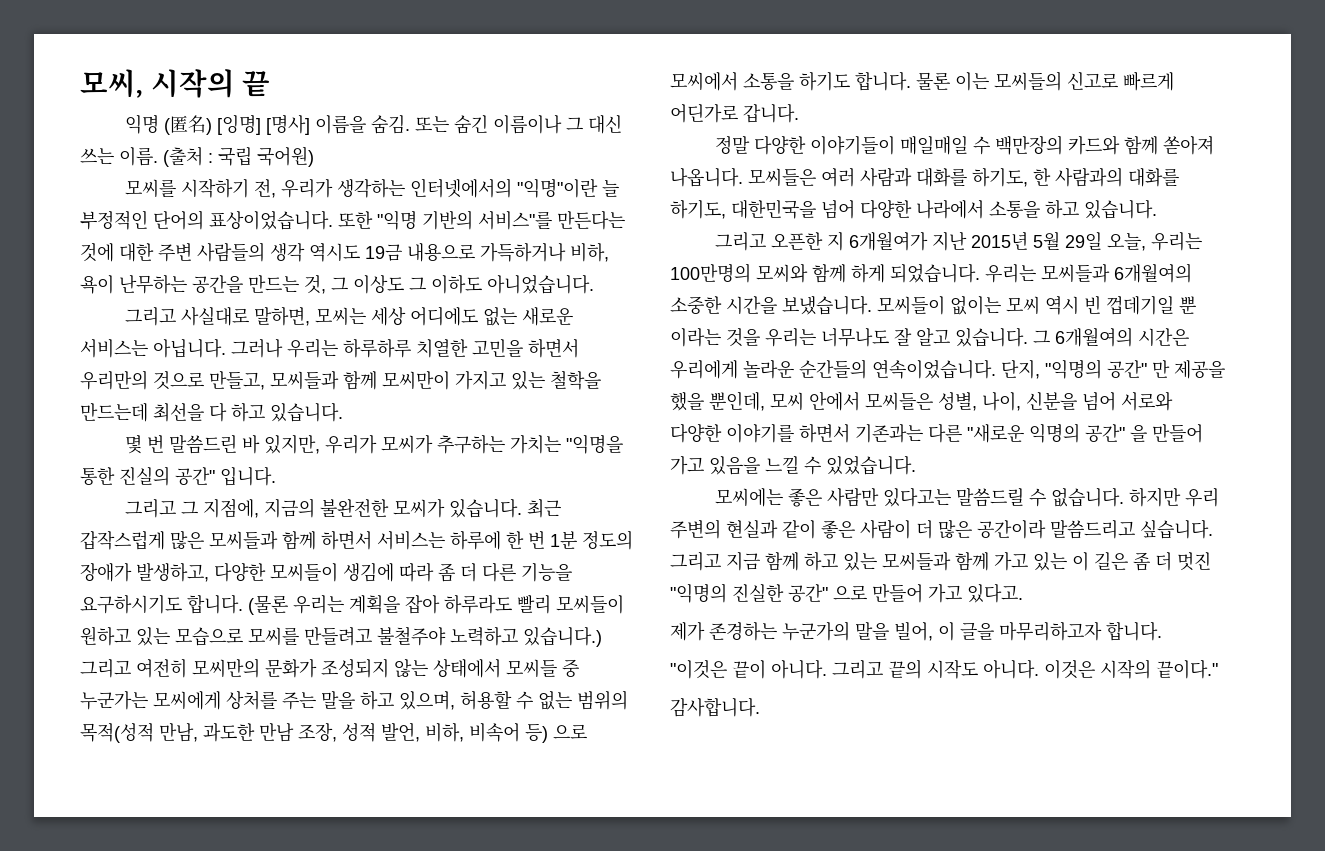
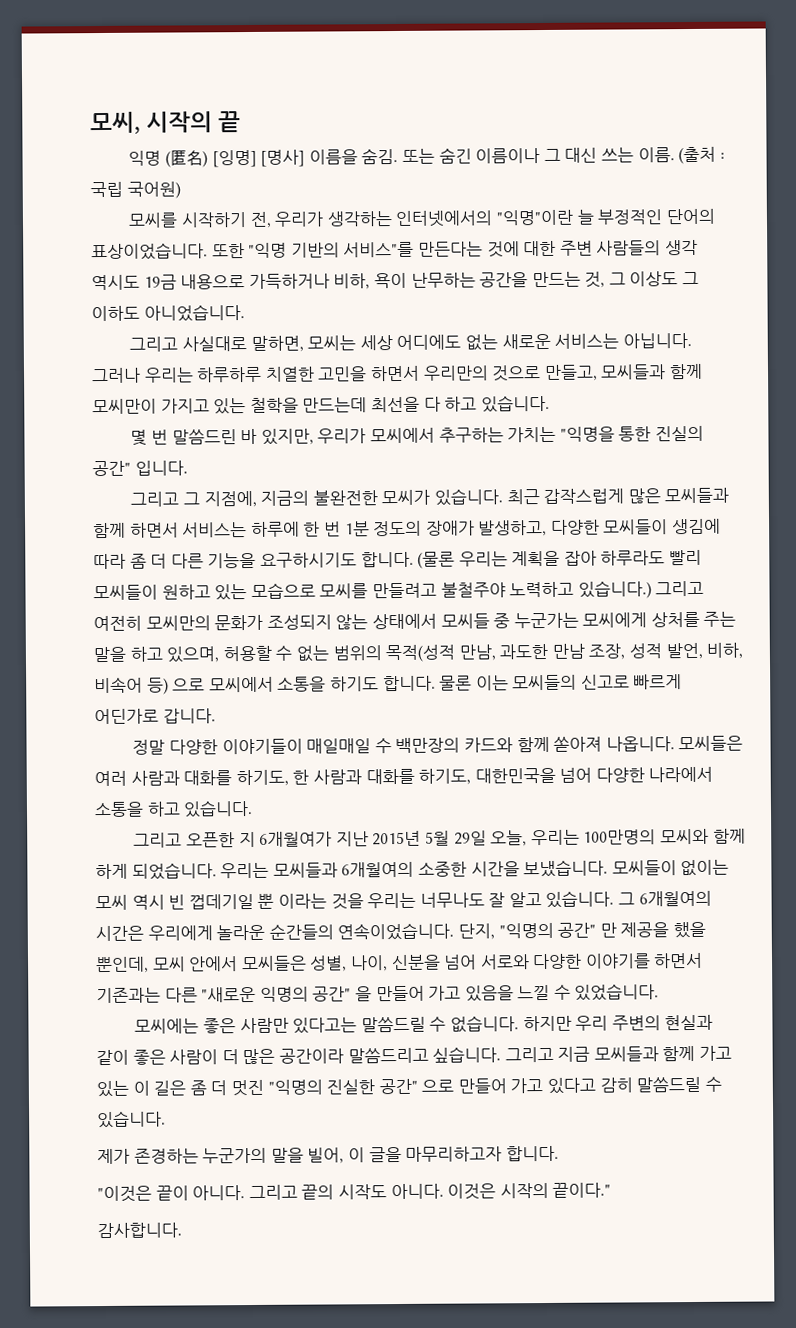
- 몇 번 말씀드린 바 있지만, 우리가 모씨가 추구하는 가치는 "익명을 통한 진실의 공간" 입니다.
+ 몇 번 말씀드린 바 있지만, 우리가 모씨에서 추구하는 가치는 "익명을 통한 진실의 공간" 입니다.
- 모씨들은 여러 사람과 대화를 하기도, 한 사람과의 대화를 하기도, 대한민국을 넘어 다양한 나라에서 소통을 하고 있습니다.
+ 모씨들은 여러 사람과 대화를 하기도, 한 사람과 대화를 하기도, 대한민국을 넘어 다양한 나라에서 소통을 하고 있습니다.
- 그리고 지금 함께 하고 있는 모씨들과 함께 가고 있는 이 길은 좀 더 멋진 "익명의 진실한 공간" 으로 만들어 가고 있다고.
+ 그리고 지금 모씨들과 함께 가고 있는 이 길은 좀 더 멋진 "익명의 진실한 공간" 으로 만들어 가고 있다고 감히 말씀드릴 수 있습니다.

